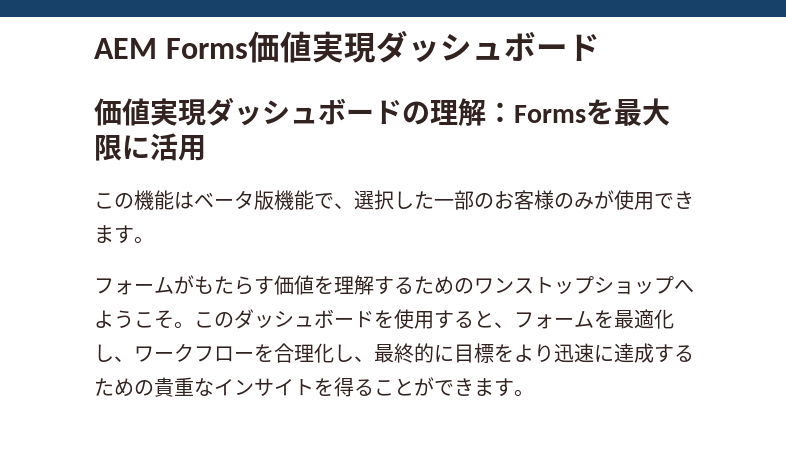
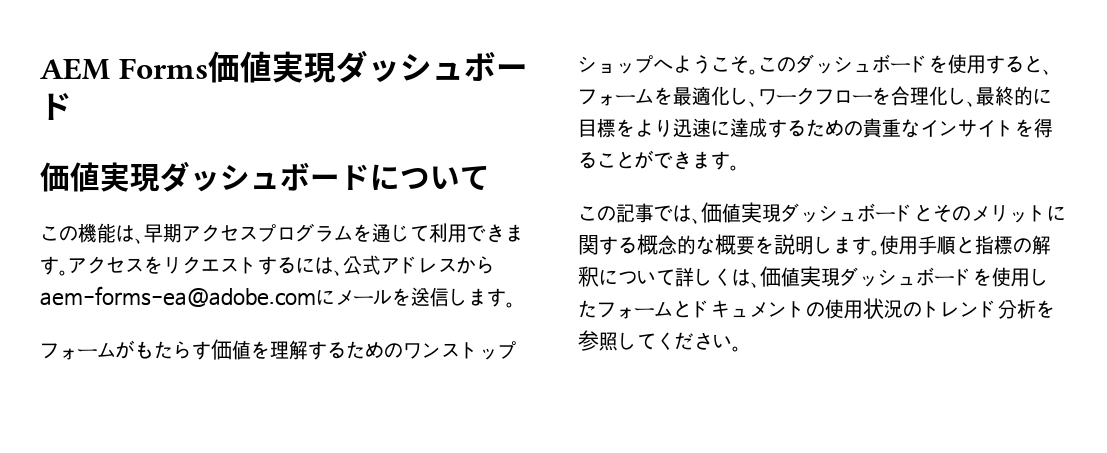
- 価値実現ダッシュボードの理解：Formsを最大限に活用
- この機能はベータ版機能で、選択した一部のお客様のみが使用できます。
+ 価値実現ダッシュボードについて
+ この機能は、早期アクセスプログラムを通じて利用できます。アクセスをリクエストするには、公式アドレスからaem-forms-ea@adobe.comにメールを送信します。
+ この記事では、価値実現ダッシュボードとそのメリットに関する概念的な概要を説明します。使用手順と指標の解釈について詳しくは、価値実現ダッシュボードを使用したフォームとドキュメントの使用状況のトレンド分析を参照してください。

